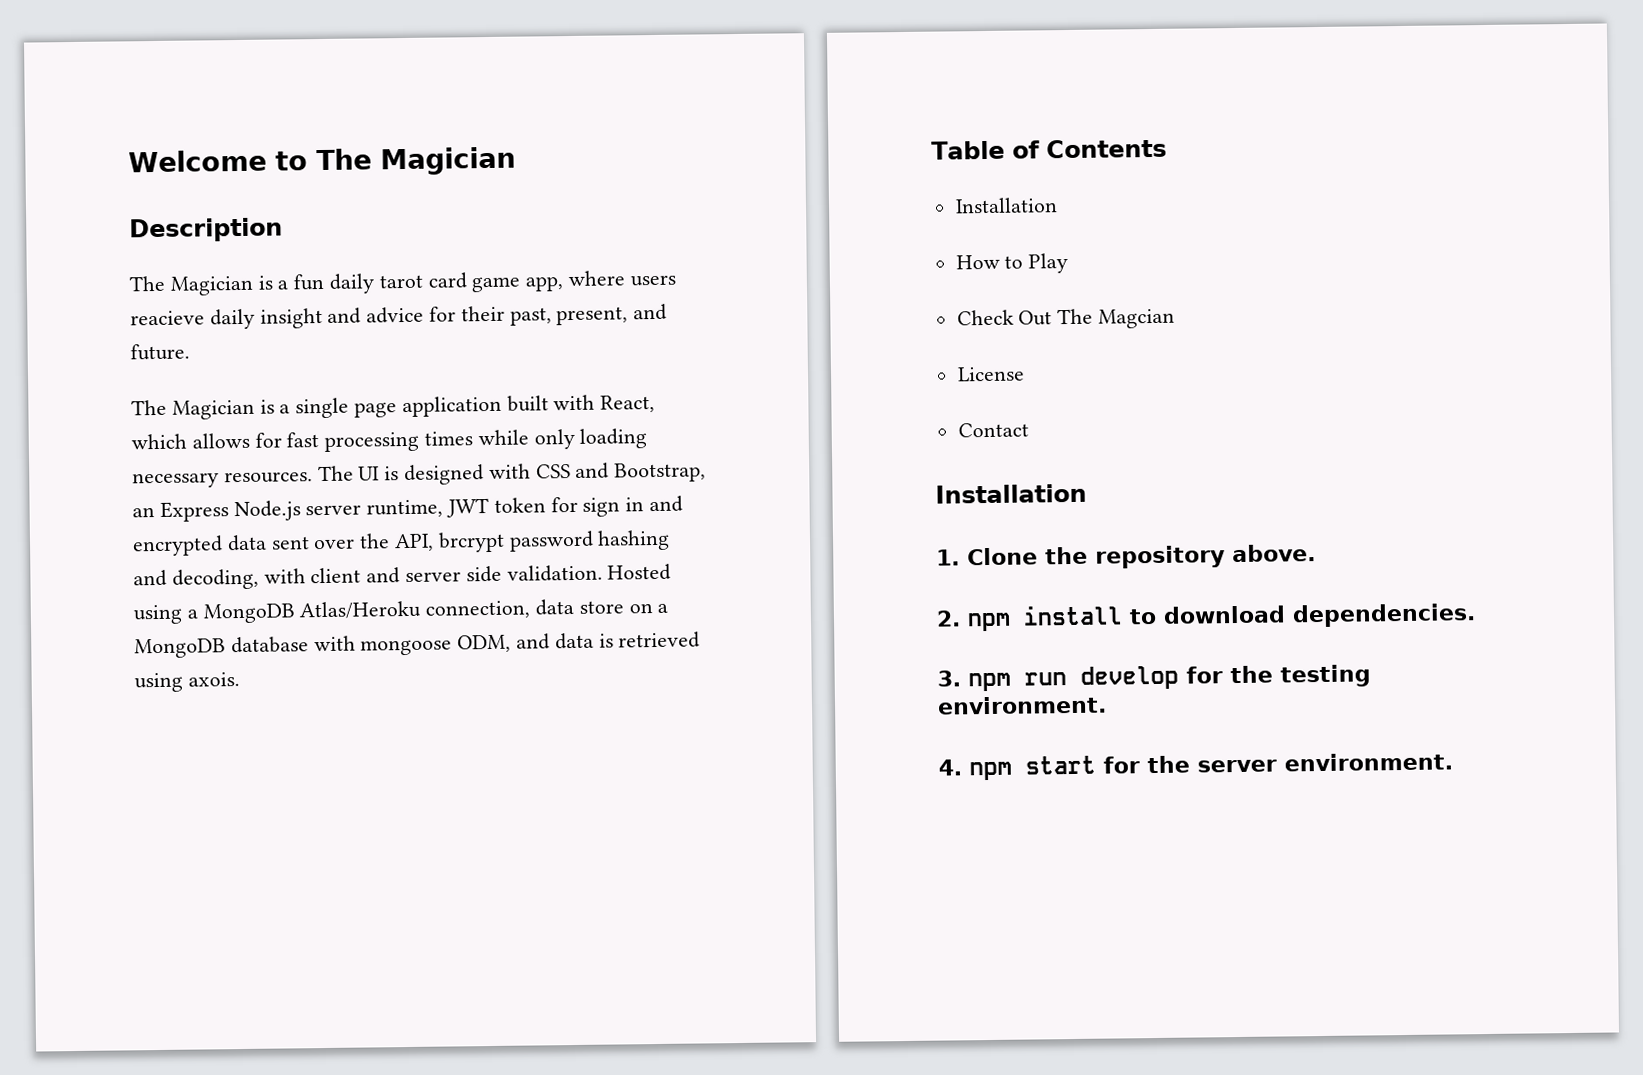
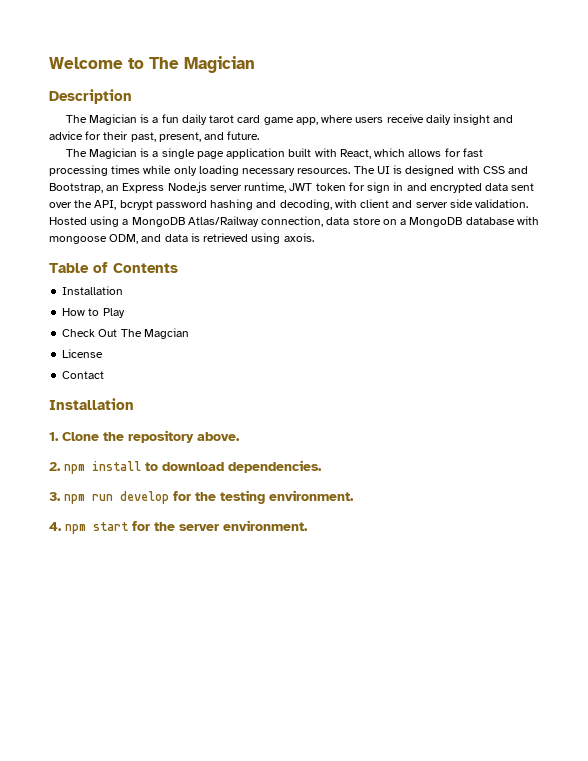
- The Magician is a fun daily tarot card game app, where users reacieve daily insight and advice for their past, present, and future.
+ The Magician is a fun daily tarot card game app, where users receive daily insight and advice for their past, present, and future.
- The UI is designed with CSS and Bootstrap, an Express Node.js server runtime, JWT token for sign in and encrypted data sent over the API, brcrypt password hashing and decoding, with client and server side validation.
+ The UI is designed with CSS and Bootstrap, an Express Node.js server runtime, JWT token for sign in and encrypted data sent over the API, bcrypt password hashing and decoding, with client and server side validation.
- Hosted using a MongoDB Atlas/Heroku connection, data store on a MongoDB database with mongoose ODM, and data is retrieved using axois.
+ Hosted using a MongoDB Atlas/Railway connection, data store on a MongoDB database with mongoose ODM, and data is retrieved using axois.

